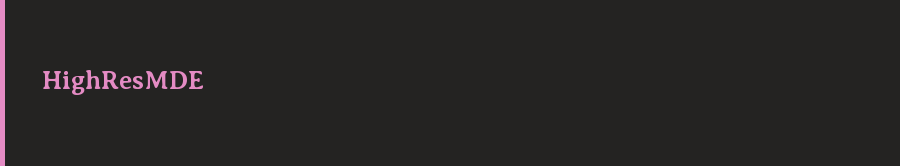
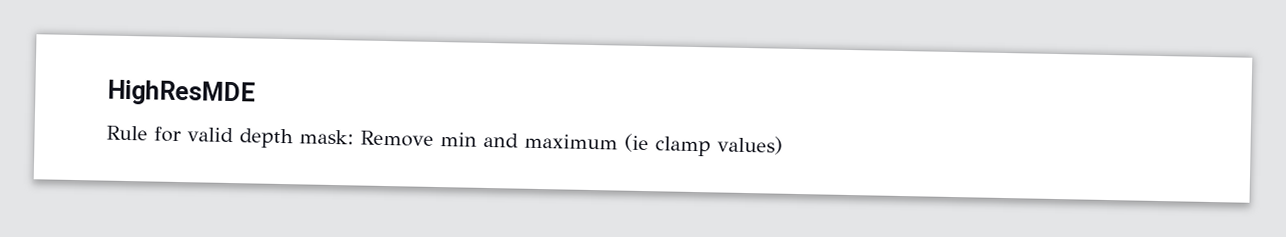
+ Rule for valid depth mask: Remove min and maximum (ie clamp values)

